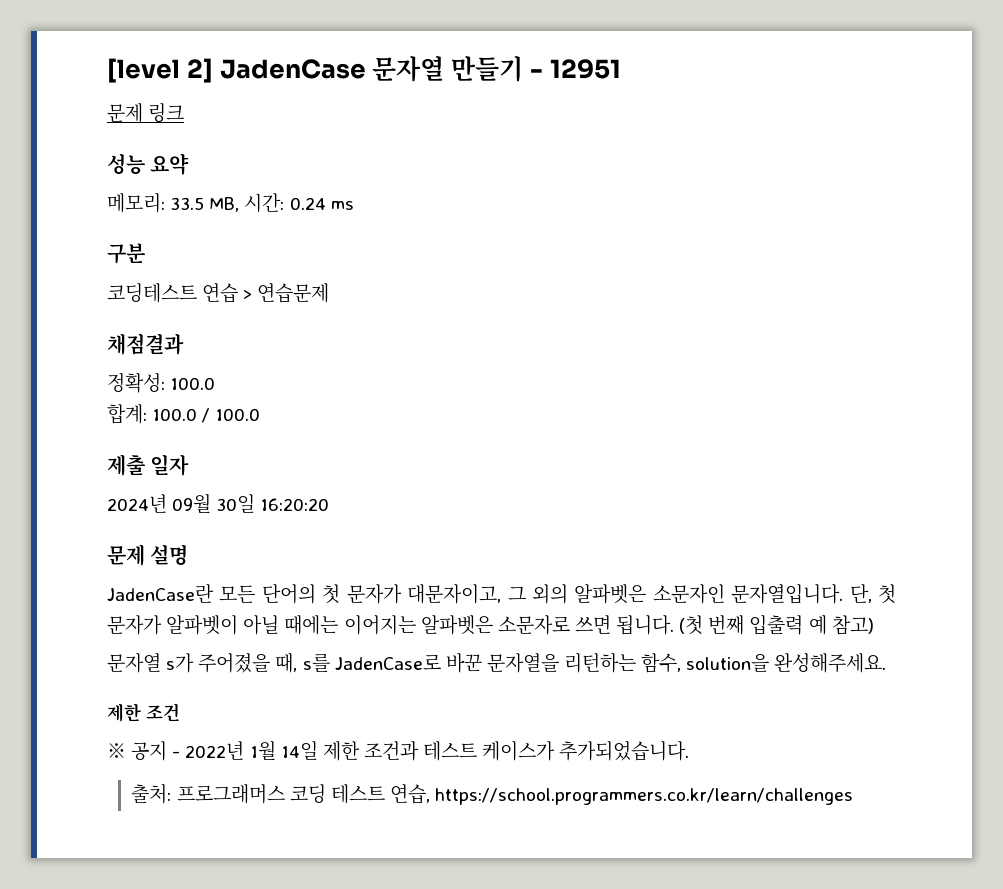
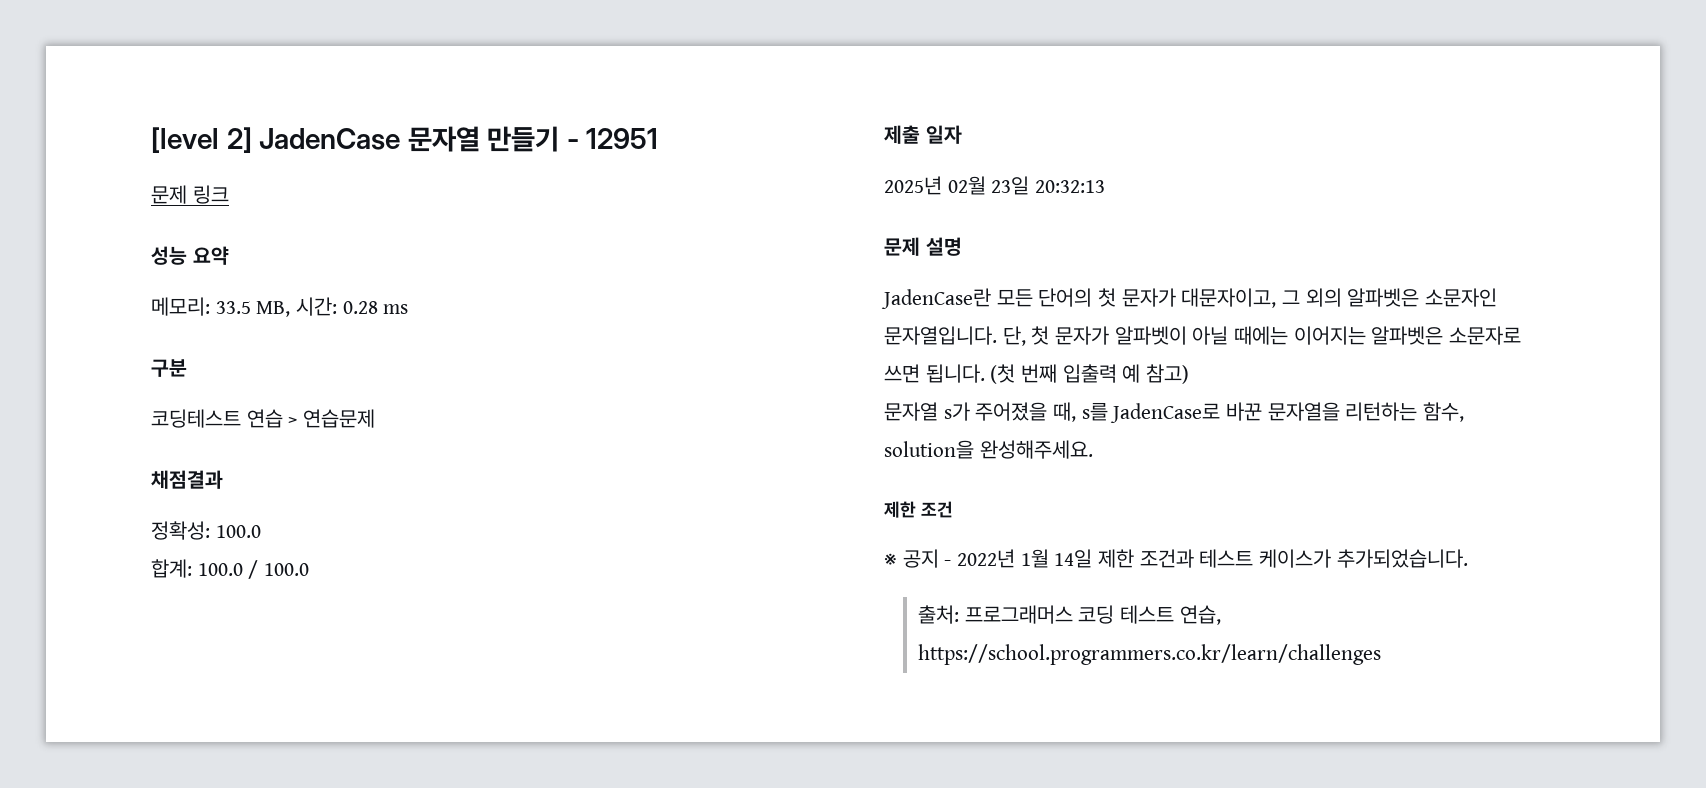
- 메모리: 33.5 MB, 시간: 0.24 ms
+ 메모리: 33.5 MB, 시간: 0.28 ms
- 2024년 09월 30일 16:20:20
+ 2025년 02월 23일 20:32:13

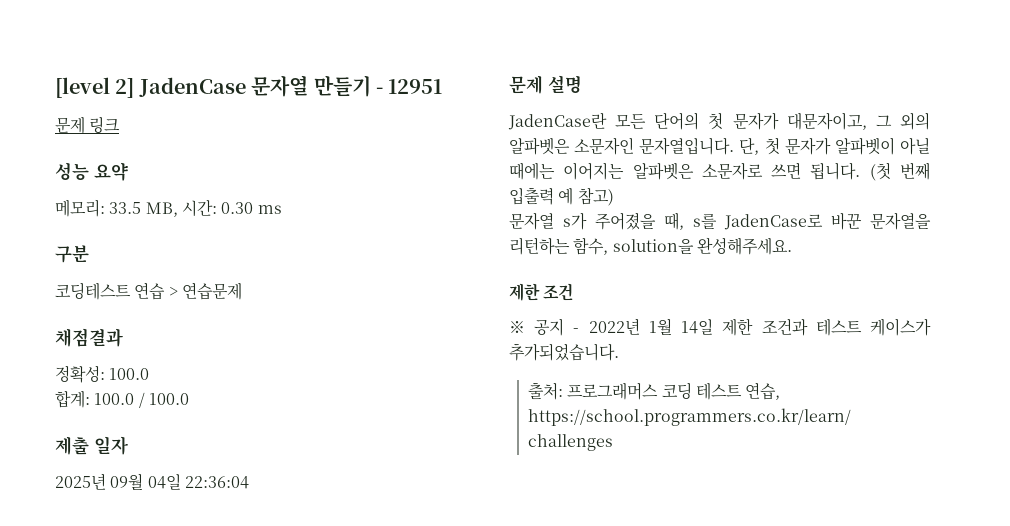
- 메모리: 33.5 MB, 시간: 0.28 ms
+ 메모리: 33.5 MB, 시간: 0.30 ms
- 2025년 02월 23일 20:32:13
+ 2025년 09월 04일 22:36:04

